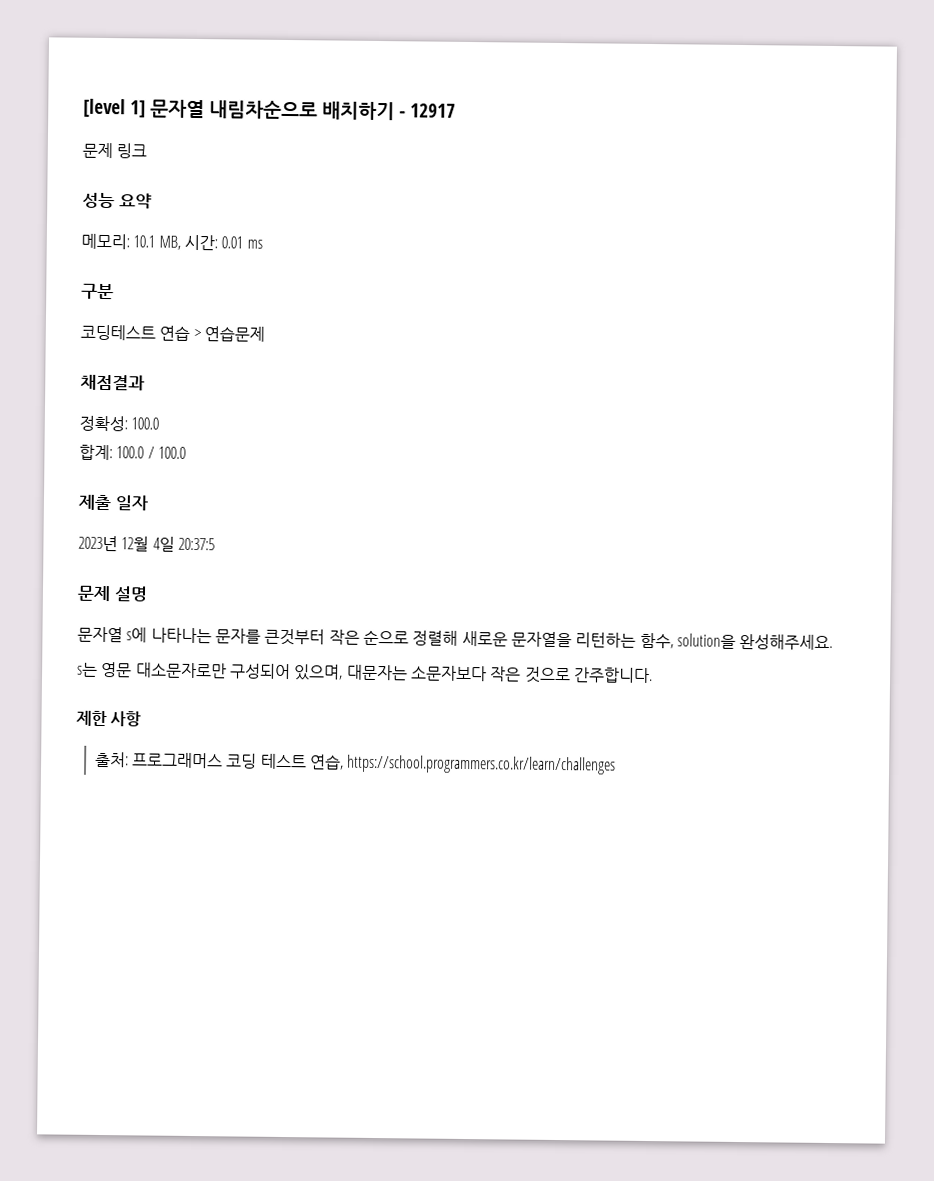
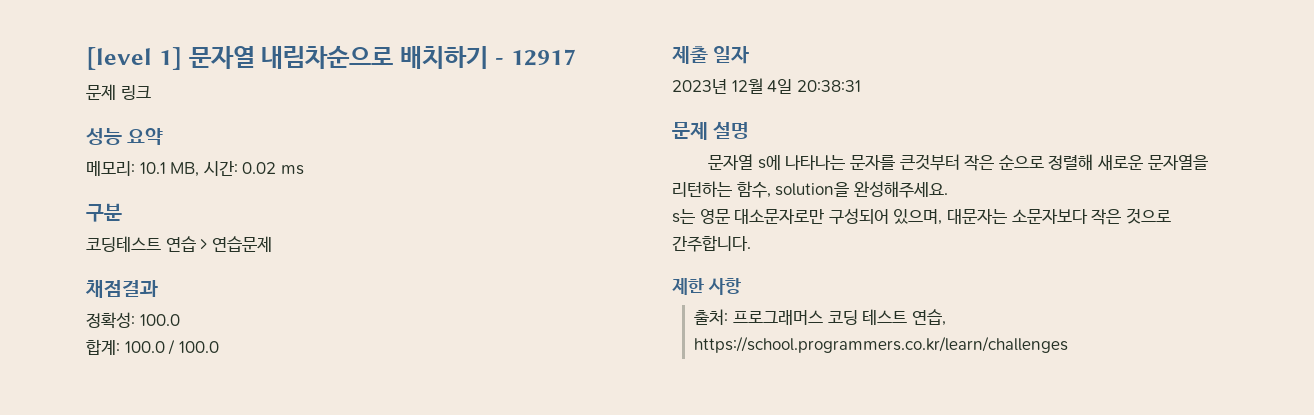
- 메모리: 10.1 MB, 시간: 0.01 ms
+ 메모리: 10.1 MB, 시간: 0.02 ms
- 2023년 12월 4일 20:37:5
+ 2023년 12월 4일 20:38:31

